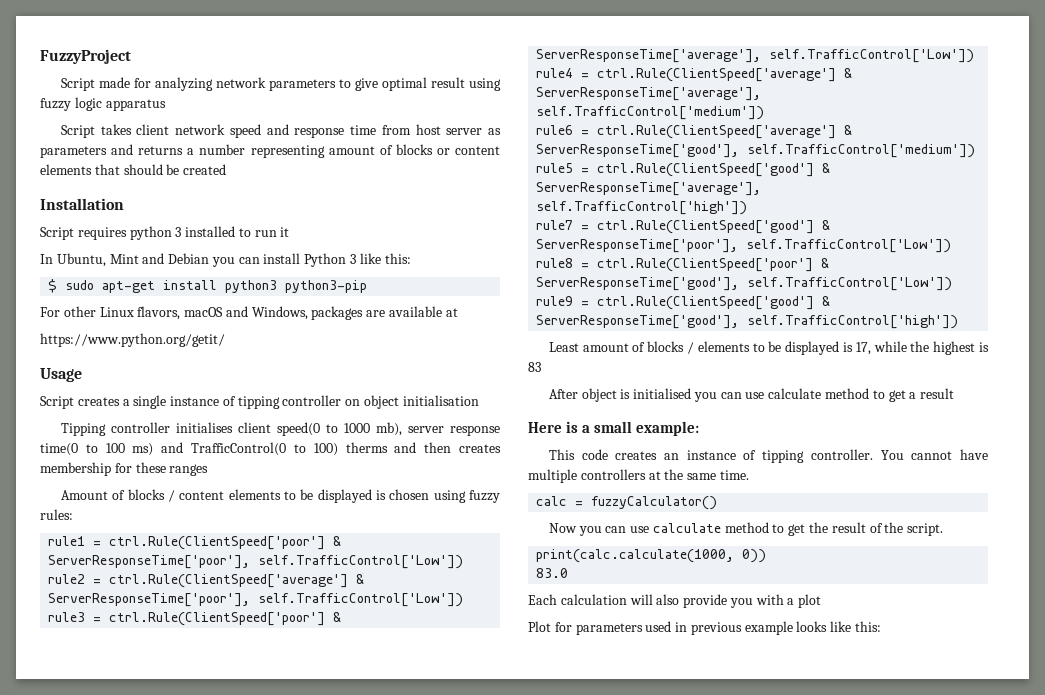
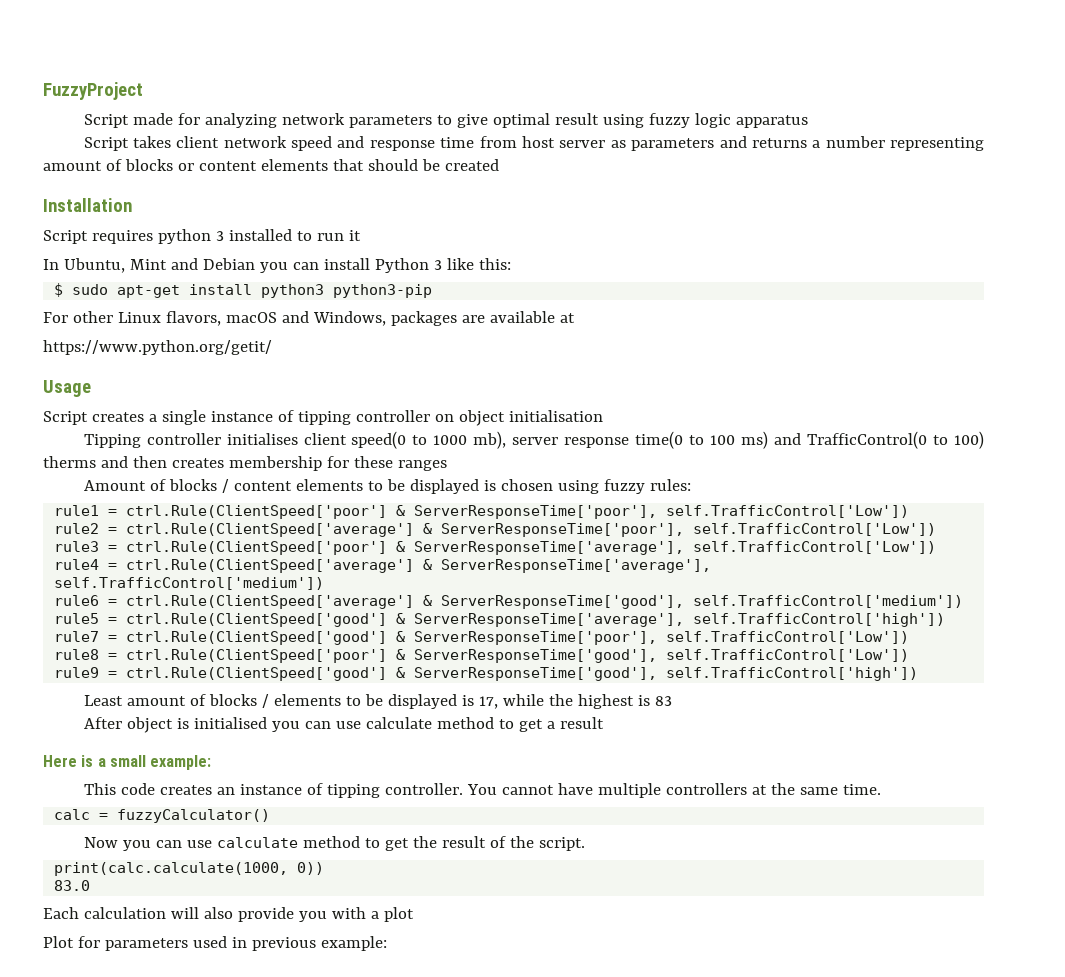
- Plot for parameters used in previous example looks like this:
+ Plot for parameters used in previous example:

